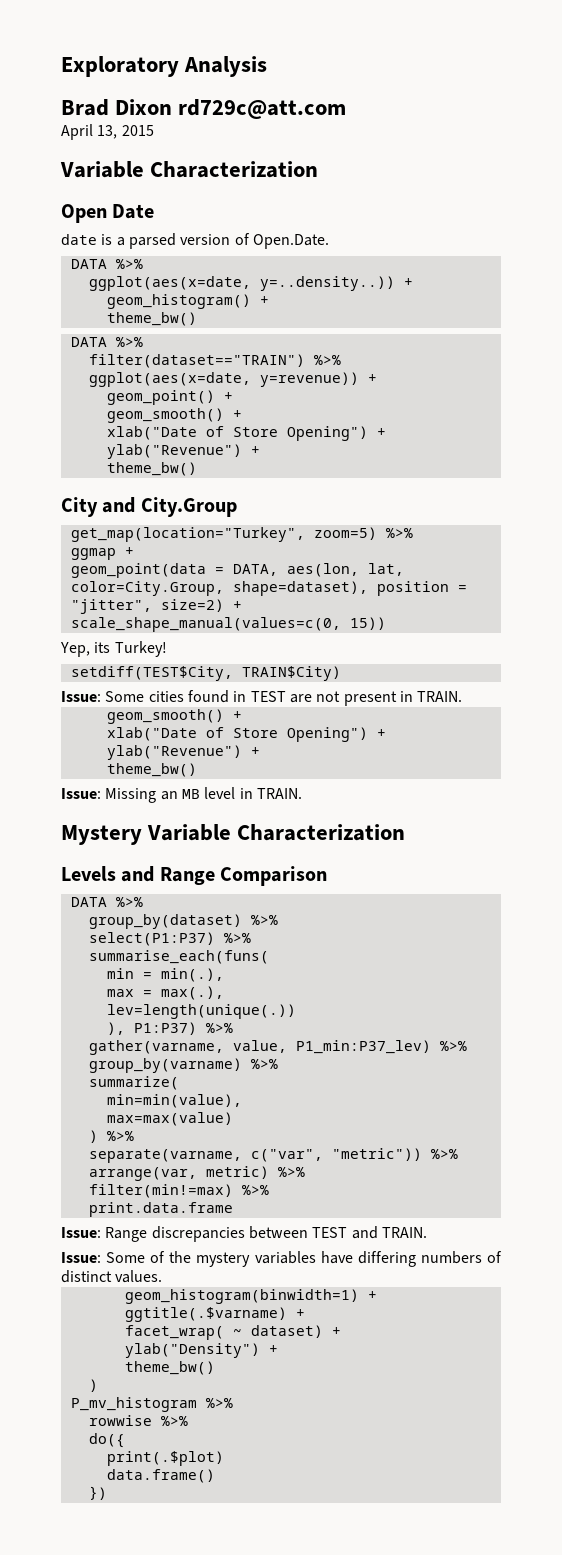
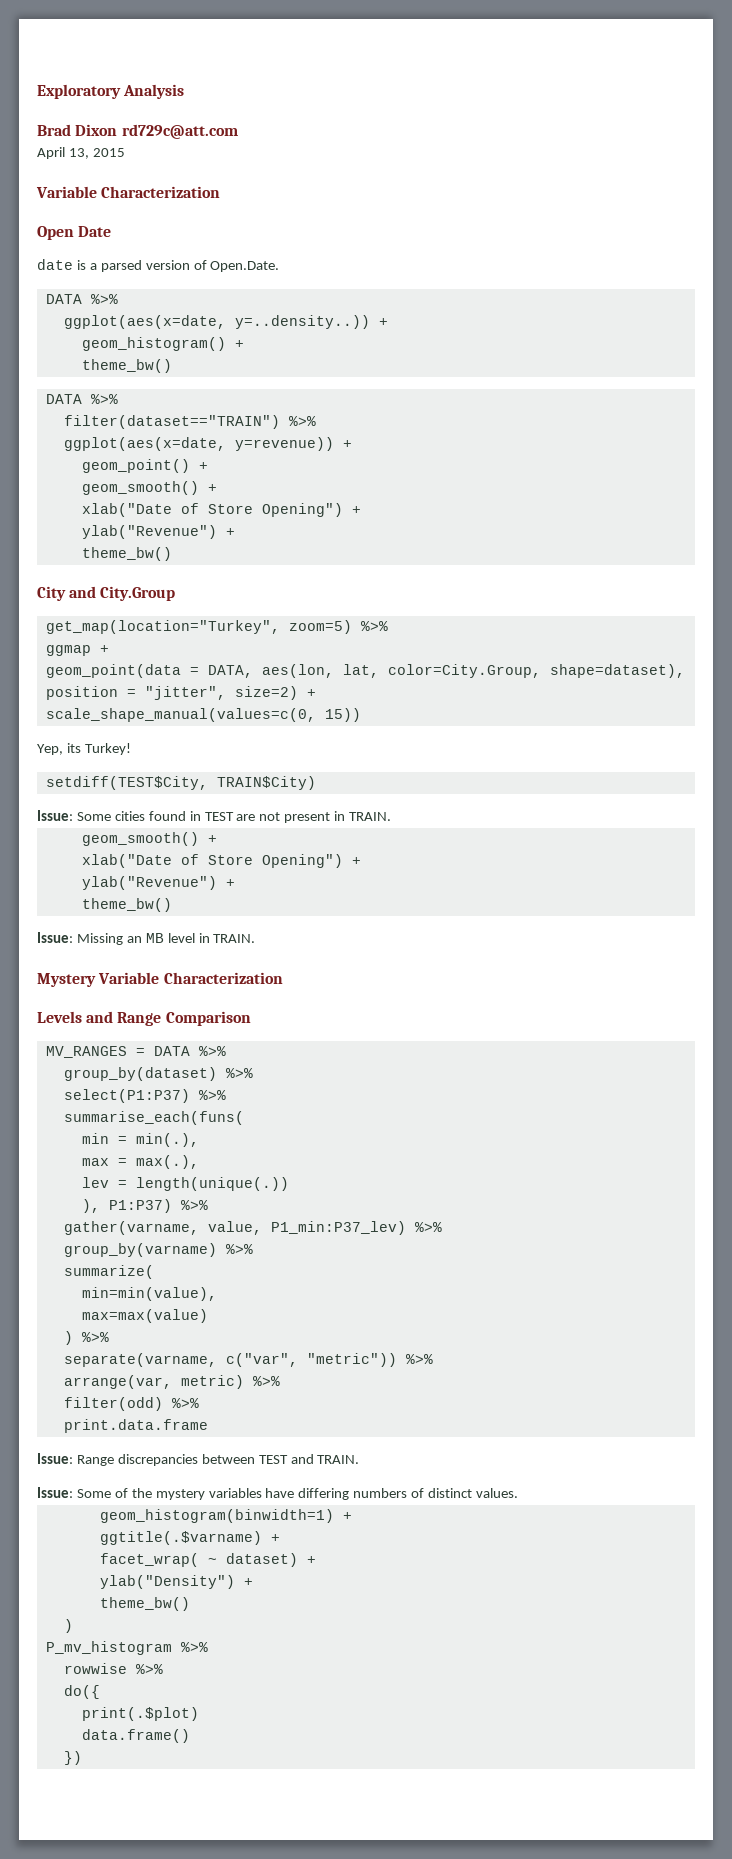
  Levels and Range Comparison
- DATA %>%
+ MV_RANGES = DATA %>%
- lev=length(unique(.))
+ lev = length(unique(.))
- filter(min!=max) %>%
+ filter(odd) %>%

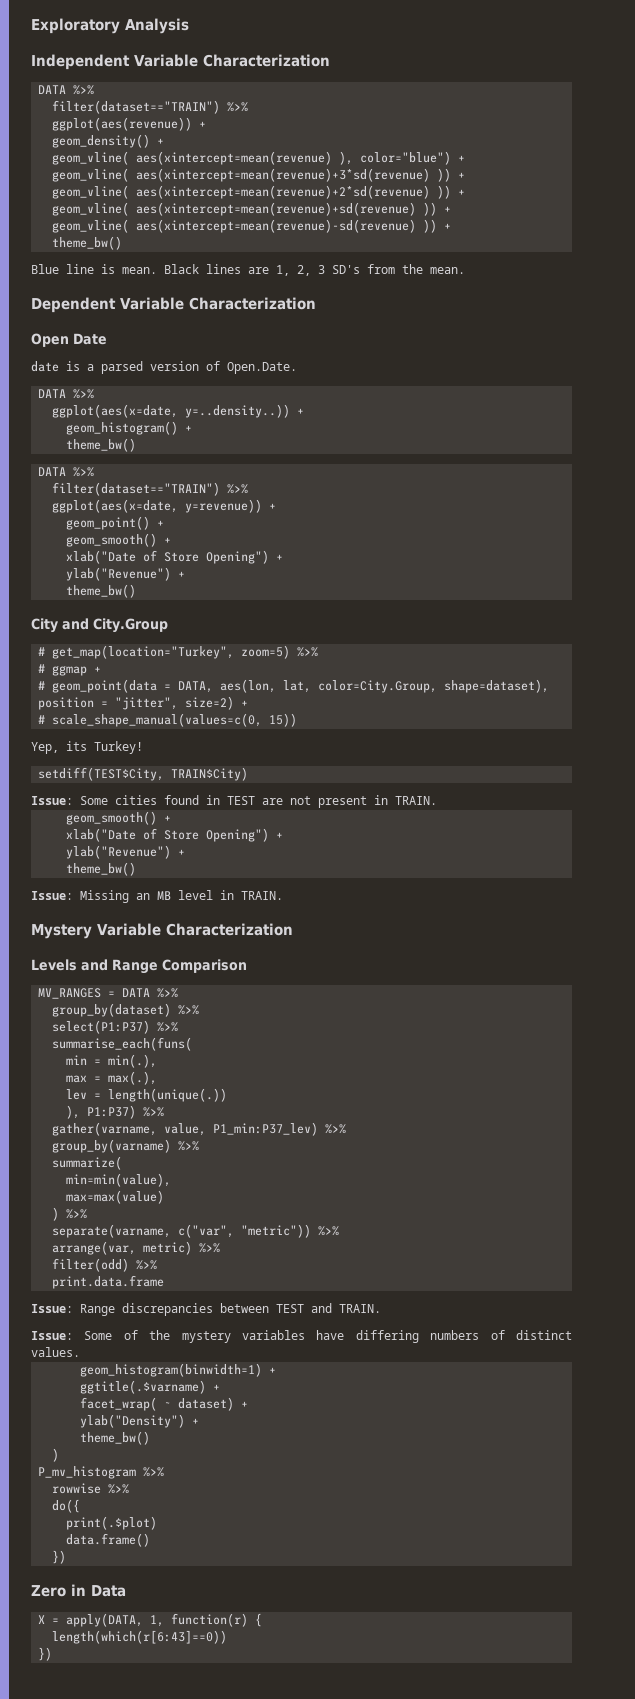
- Brad Dixon rd729c@att.com
- April 13, 2015
- Variable Characterization
+ Independent Variable Characterization
+ DATA %>%
+ filter(dataset=="TRAIN") %>%
+ ggplot(aes(revenue)) +
+ geom_density() +
+ geom_vline( aes(xintercept=mean(revenue) ), color="blue") +
+ geom_vline( aes(xintercept=mean(revenue)+3*sd(revenue) )) +
+ geom_vline( aes(xintercept=mean(revenue)+2*sd(revenue) )) +
+ geom_vline( aes(xintercept=mean(revenue)+sd(revenue) )) +
+ geom_vline( aes(xintercept=mean(revenue)-sd(revenue) )) +
+ theme_bw()
+ Blue line is mean. Black lines are 1, 2, 3 SD's from the mean.
+ Dependent Variable Characterization
- get_map(location="Turkey", zoom=5) %>%
+ # get_map(location="Turkey", zoom=5) %>%
- ggmap +
+ # ggmap +
- geom_point(data = DATA, aes(lon, lat, color=City.Group, shape=dataset), position = "jitter", size=2) +
+ # geom_point(data = DATA, aes(lon, lat, color=City.Group, shape=dataset), position = "jitter", size=2) +
- scale_shape_manual(values=c(0, 15))
+ # scale_shape_manual(values=c(0, 15))
+ Zero in Data
+ X = apply(DATA, 1, function(r) {
+ length(which(r[6:43]==0))
+ })

